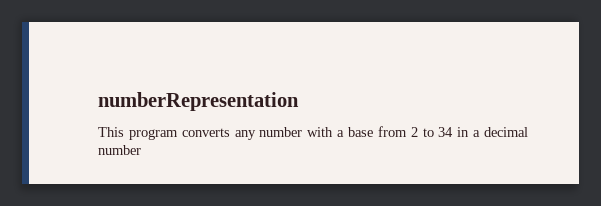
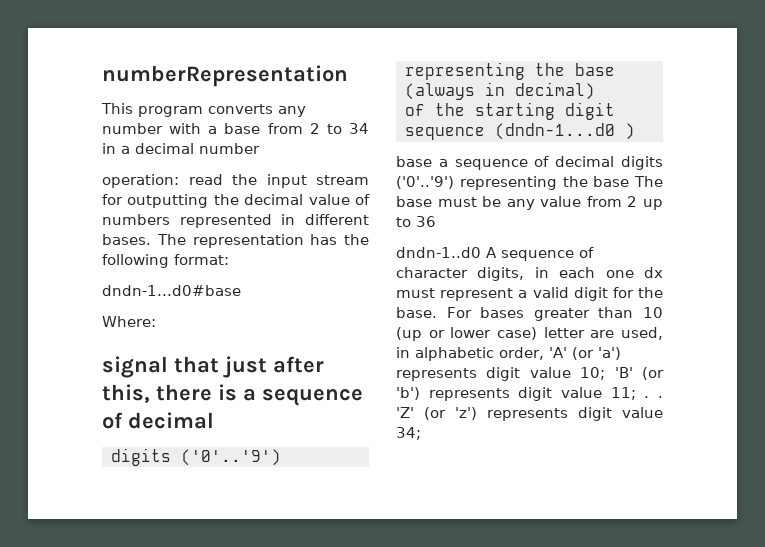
+ operation: read the input stream for outputting the decimal value of numbers represented in different bases. The representation has the following format:
+ dndn-1...d0#base
+ Where:
+ signal that just after this, there is a sequence of decimal
+ digits ('0'..'9') representing the base (always in decimal)
+ of the starting digit sequence (dndn-1...d0 )
+ base a sequence of decimal digits ('0'..'9') representing the base The base must be any value from 2 up to 36
+ dndn-1..d0 A sequence of character digits, in each one dx must represent a valid digit for the base. For bases greater than 10 (up or lower case) letter are used, in alphabetic order, 'A' (or 'a') represents digit value 10; 'B' (or 'b') represents digit value 11; . . 'Z' (or 'z') represents digit value 34;

